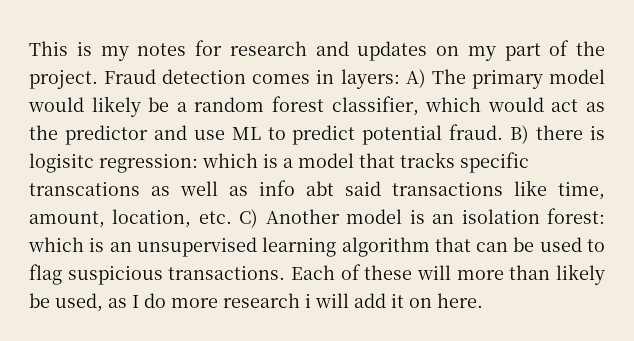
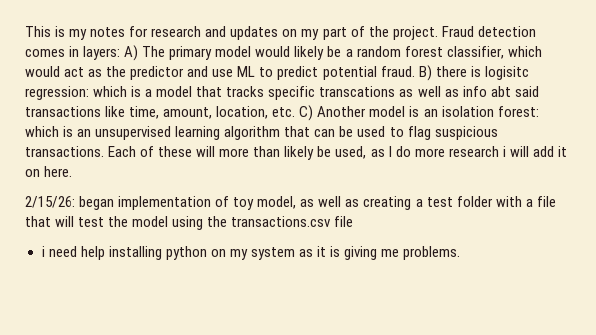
+ 2/15/26: began implementation of toy model, as well as creating a test folder with a file that will test the model using the transactions.csv file
+ i need help installing python on my system as it is giving me problems.

